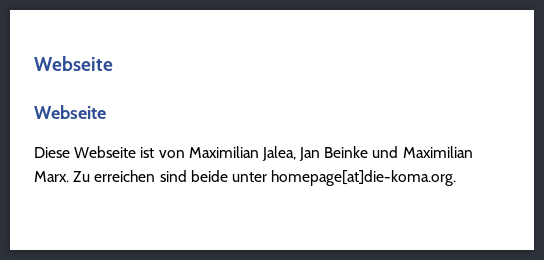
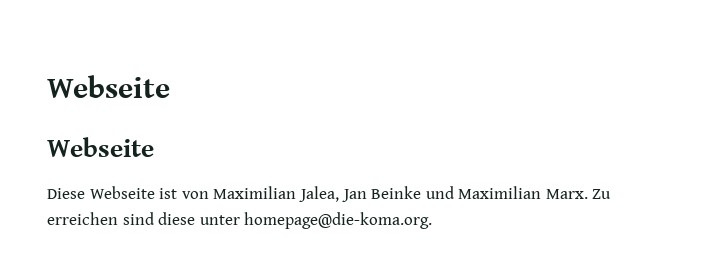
- Zu erreichen sind beide unter homepage[at]die-koma.org.
+ Zu erreichen sind diese unter homepage@die-koma.org.

